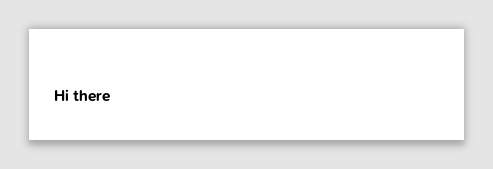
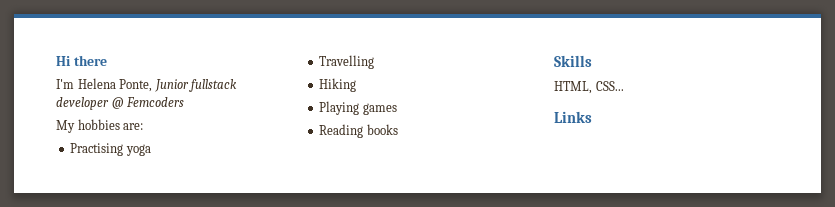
+ I'm Helena Ponte, Junior fullstack developer @ Femcoders
+ My hobbies are:
+ Practising yoga
+ Travelling
+ Hiking
+ Playing games
+ Reading books
+ Skills
+ HTML, CSS...
+ Links

